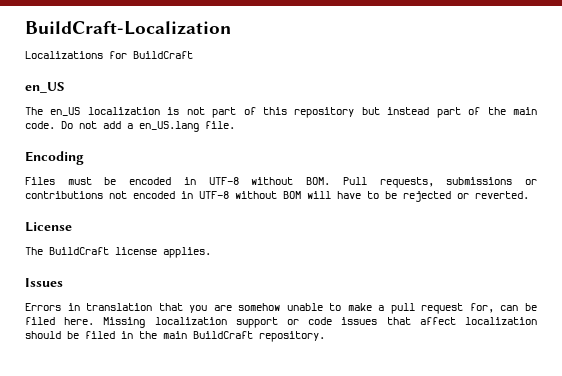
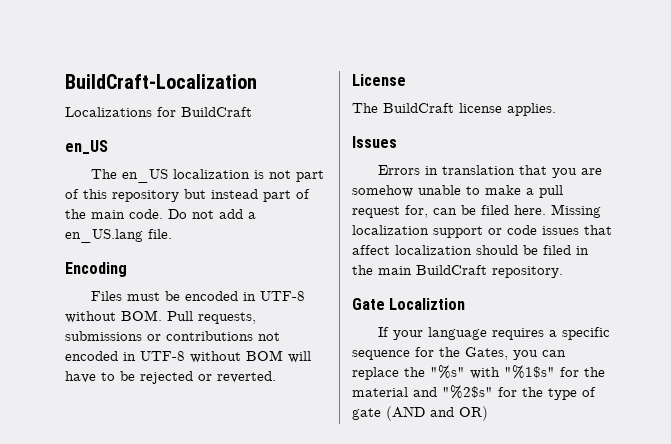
+ Gate Localiztion
+ If your language requires a specific sequence for the Gates, you can replace the "%s" with "%1$s" for the material and "%2$s" for the type of gate (AND and OR)

